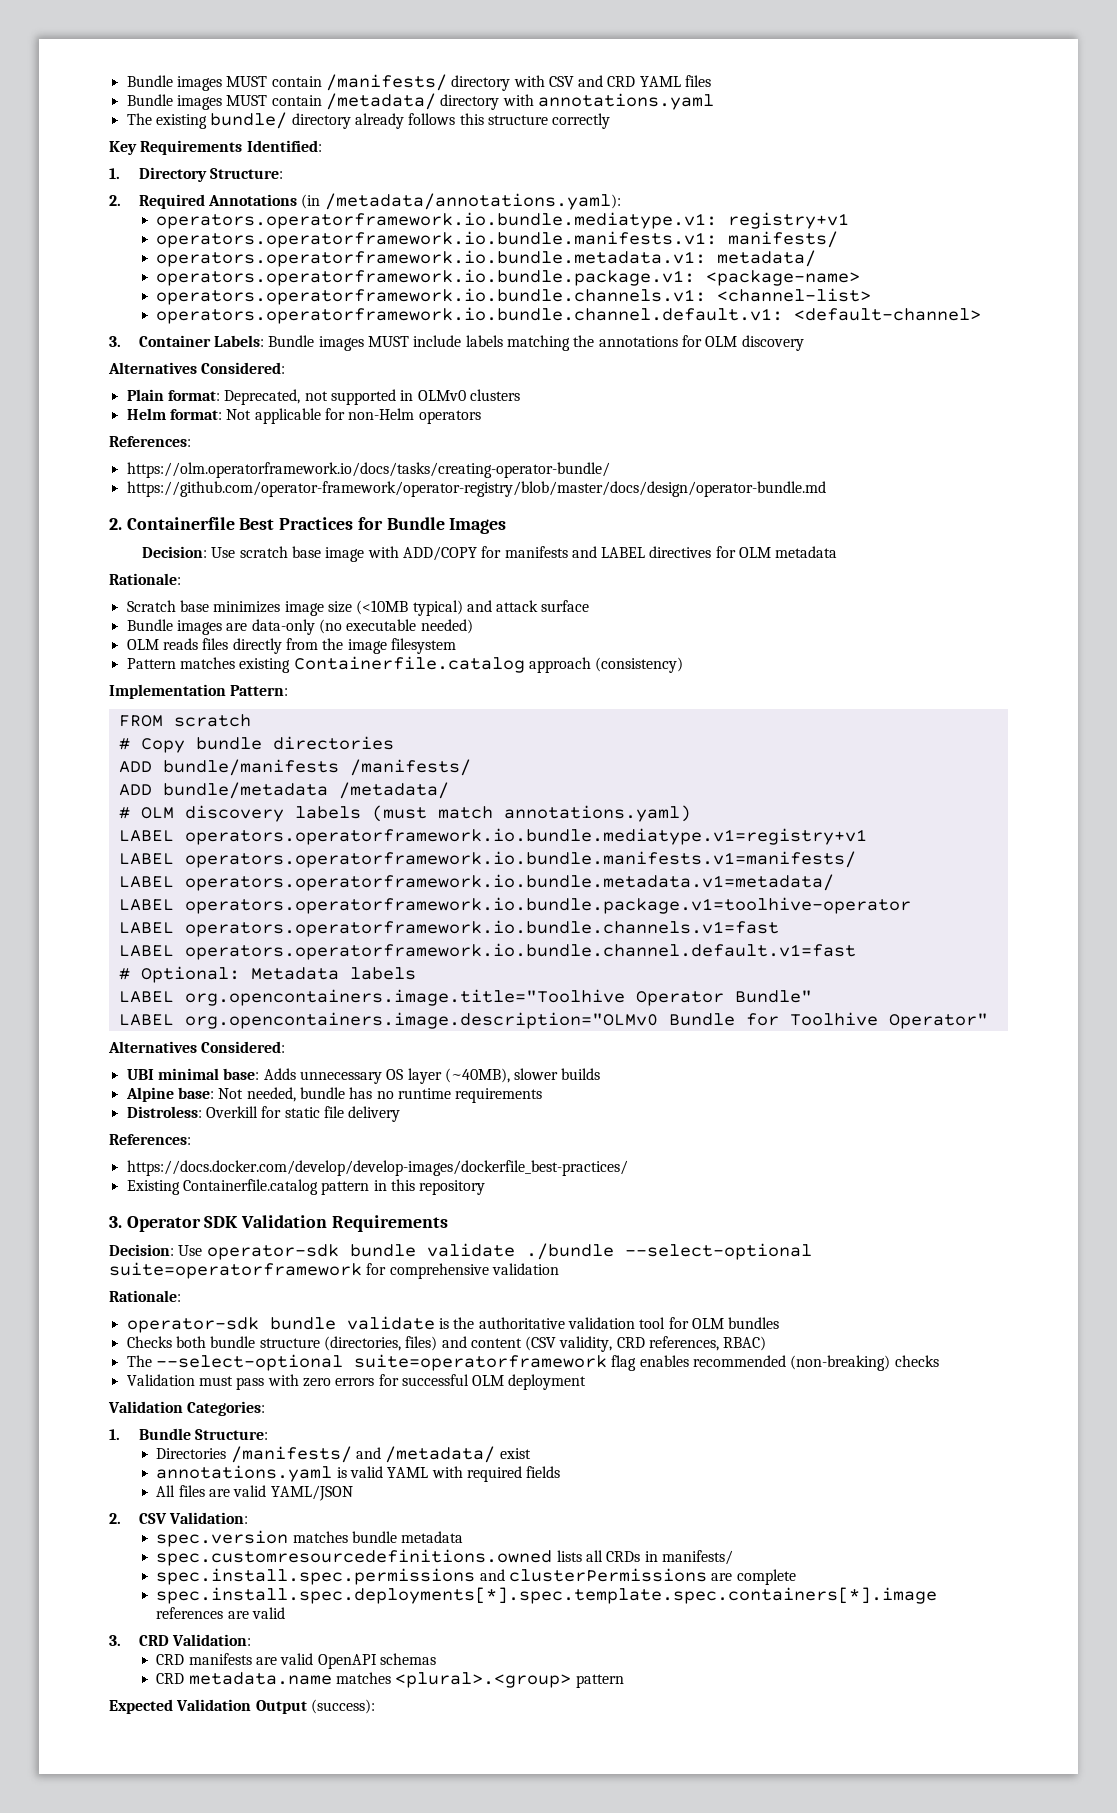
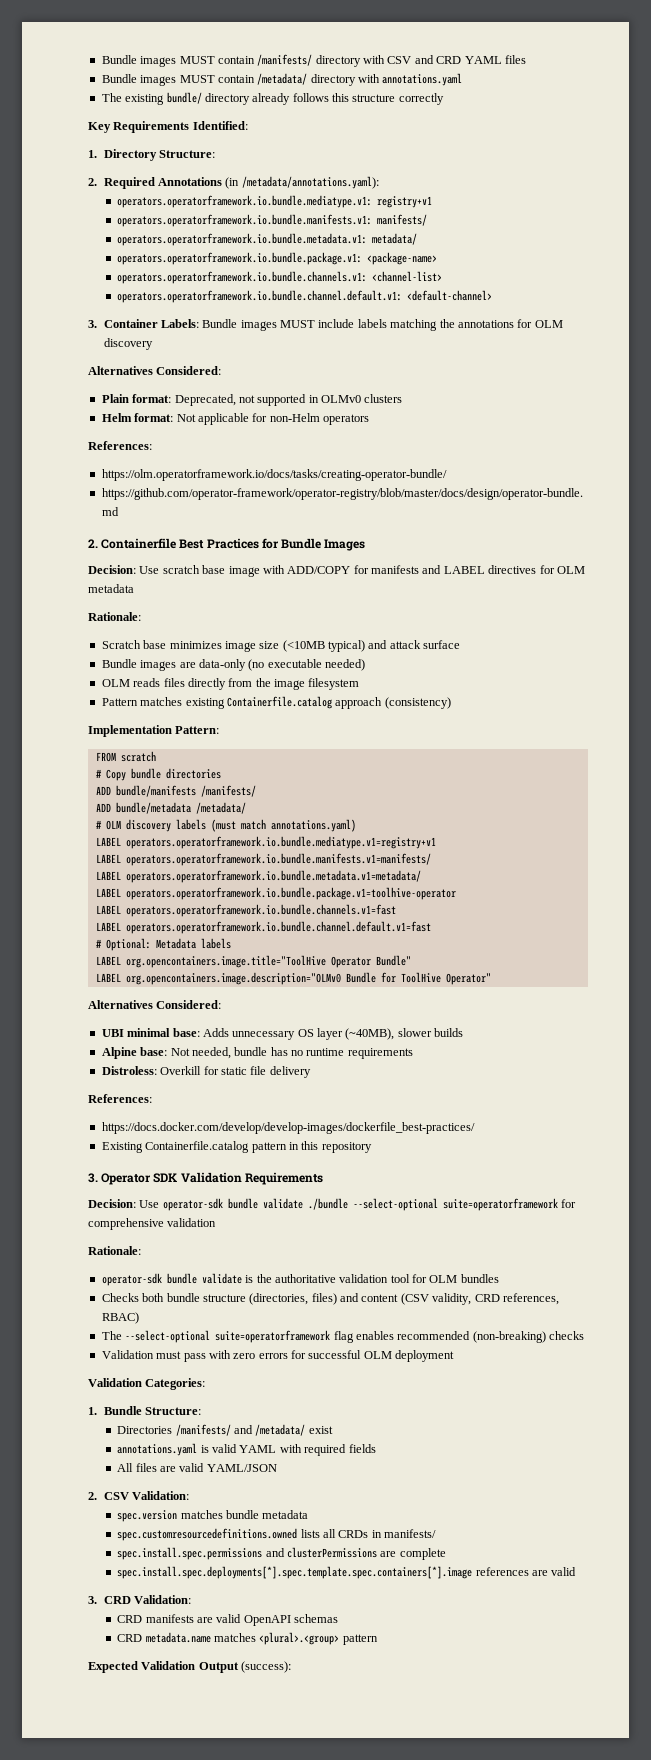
- LABEL org.opencontainers.image.title="Toolhive Operator Bundle"
+ LABEL org.opencontainers.image.title="ToolHive Operator Bundle"
- LABEL org.opencontainers.image.description="OLMv0 Bundle for Toolhive Operator"
+ LABEL org.opencontainers.image.description="OLMv0 Bundle for ToolHive Operator"

